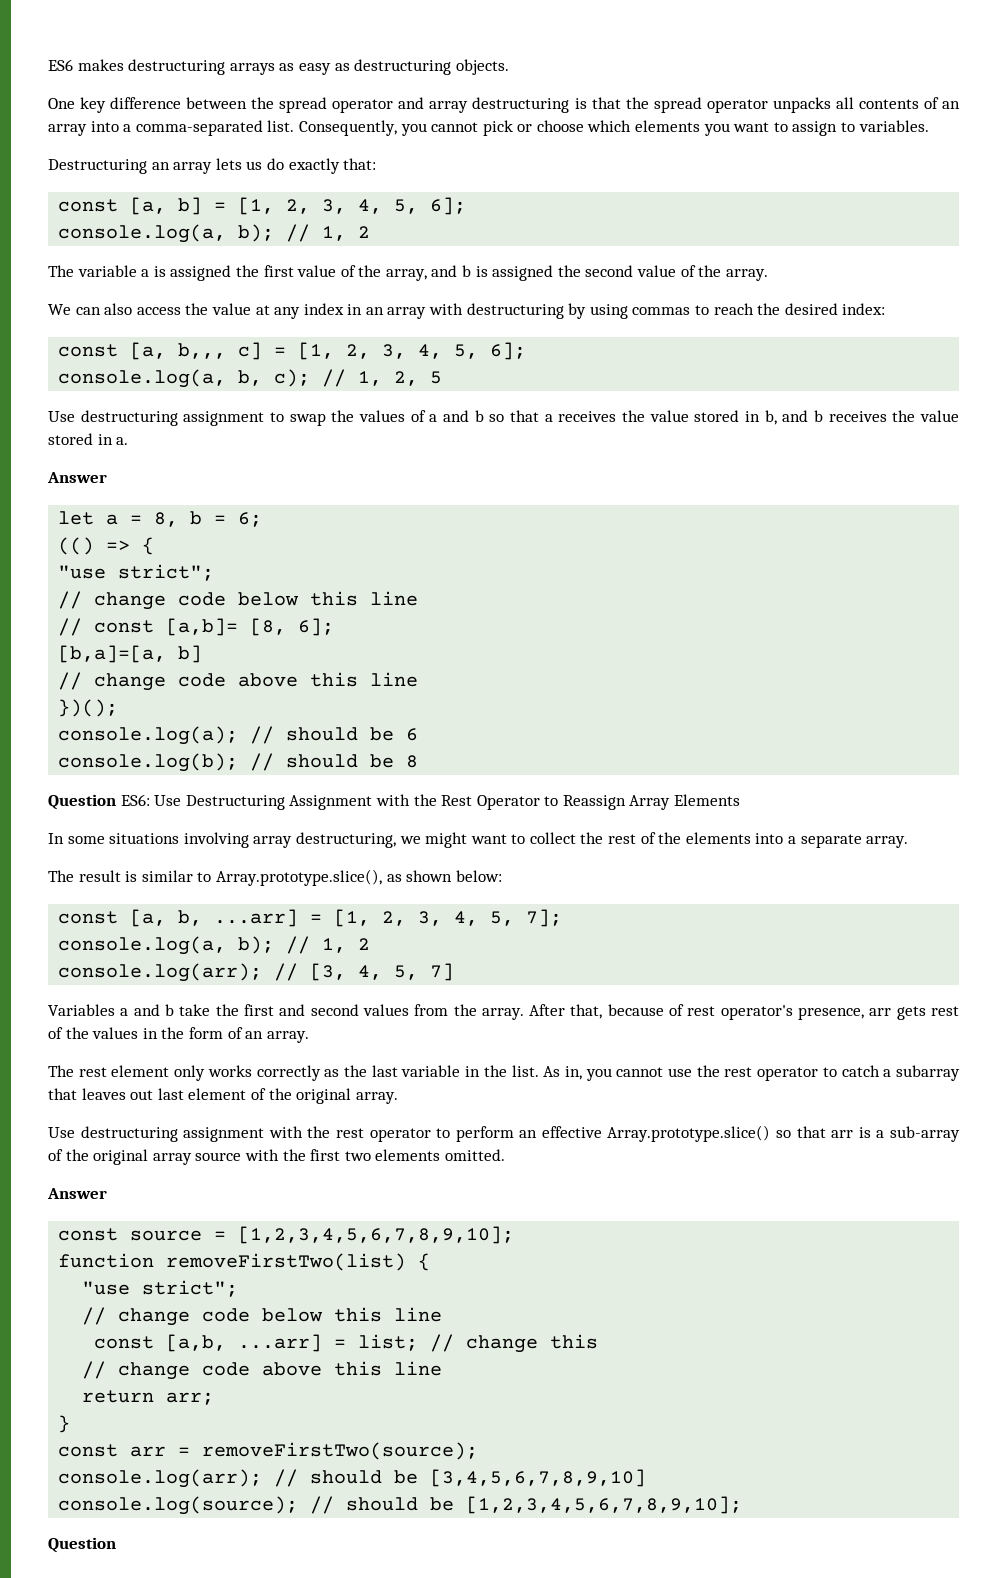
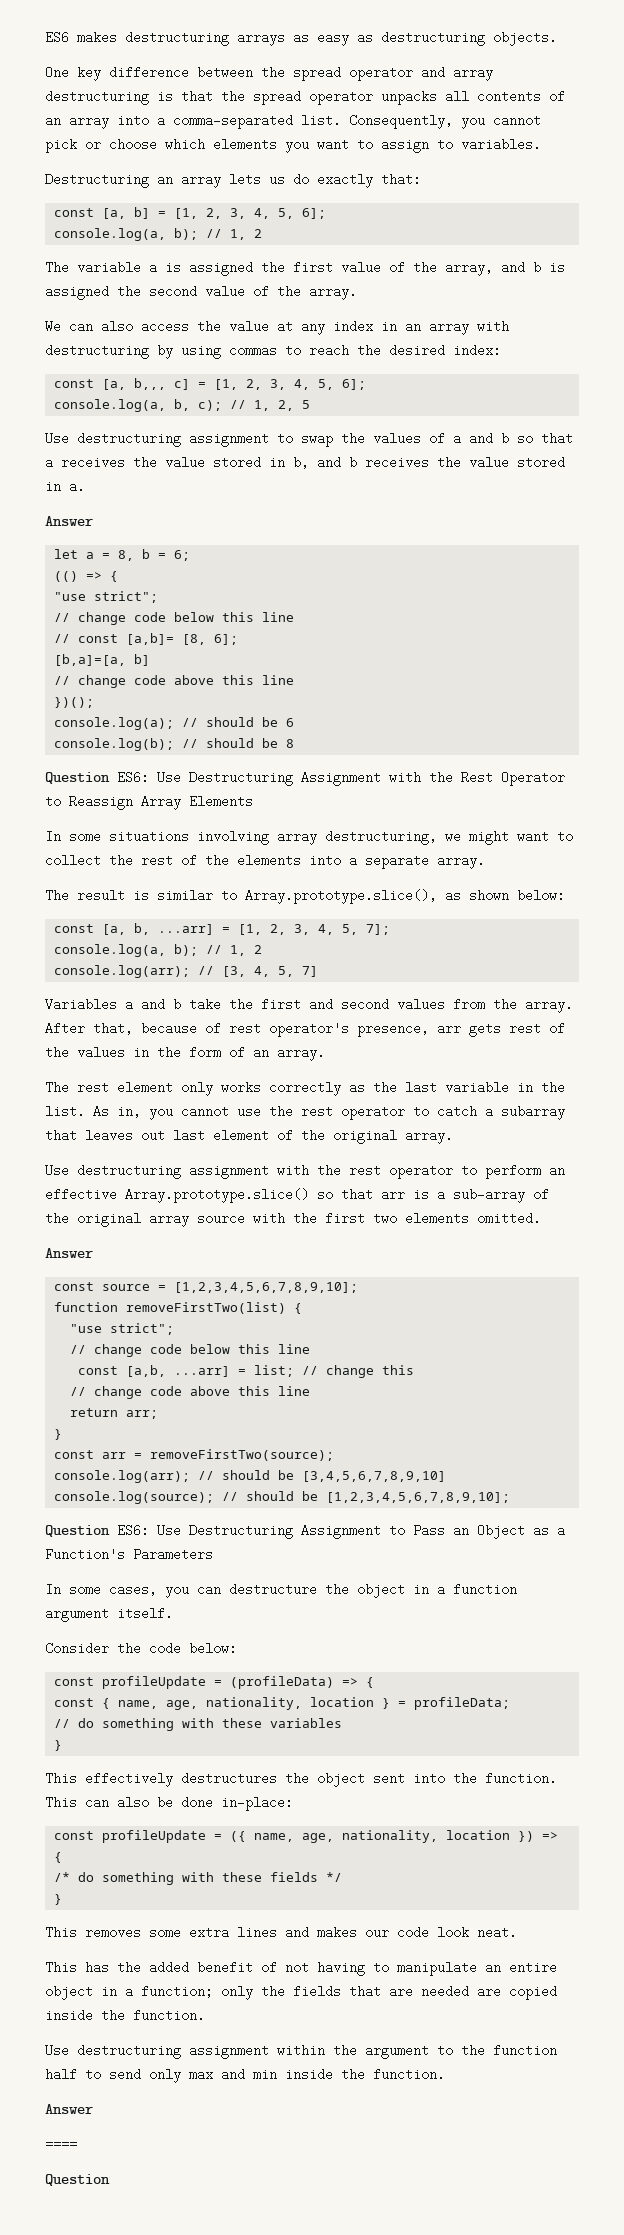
+ Question ES6: Use Destructuring Assignment to Pass an Object as a Function's Parameters
+ In some cases, you can destructure the object in a function argument itself.
+ Consider the code below:
+ const profileUpdate = (profileData) => {
+ const { name, age, nationality, location } = profileData;
+ // do something with these variables
+ }
+ This effectively destructures the object sent into the function. This can also be done in-place:
+ const profileUpdate = ({ name, age, nationality, location }) => {
+ /* do something with these fields */
+ }
+ This removes some extra lines and makes our code look neat.
+ This has the added benefit of not having to manipulate an entire object in a function; only the fields that are needed are copied inside the function.
+ Use destructuring assignment within the argument to the function half to send only max and min inside the function.
+ Answer
+ ====

